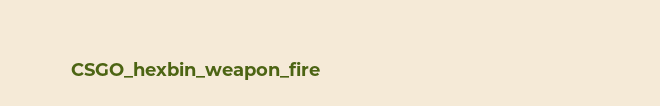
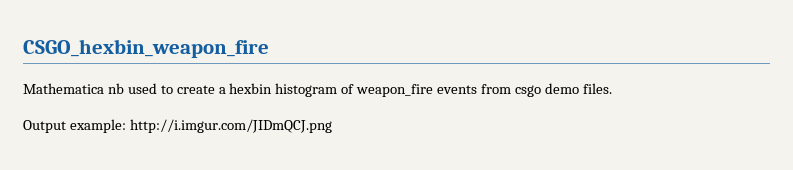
+ Mathematica nb used to create a hexbin histogram of weapon_fire events from csgo demo files.
+ Output example: http://i.imgur.com/JIDmQCJ.png

